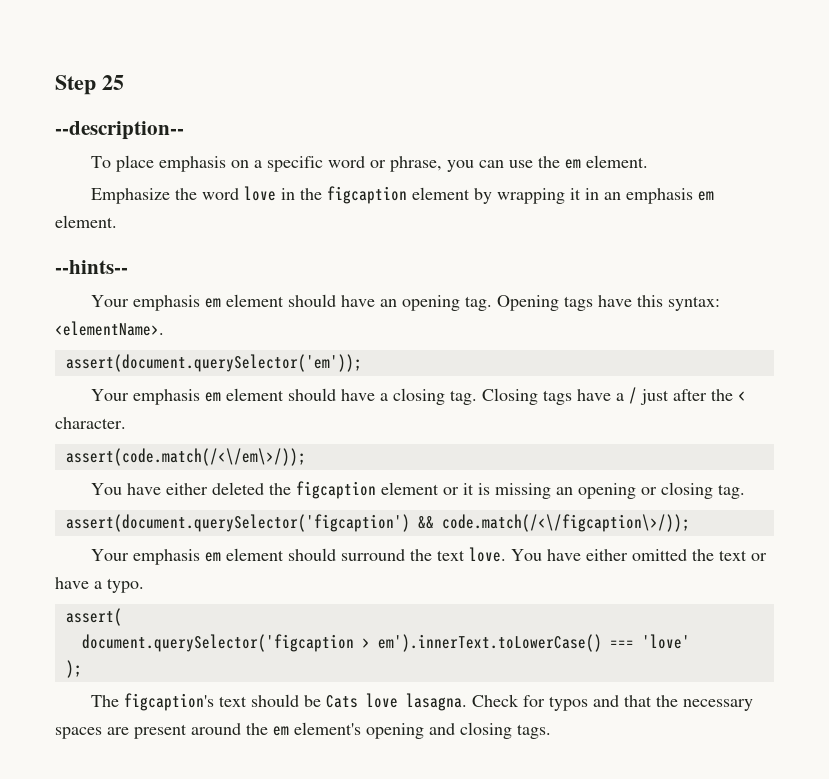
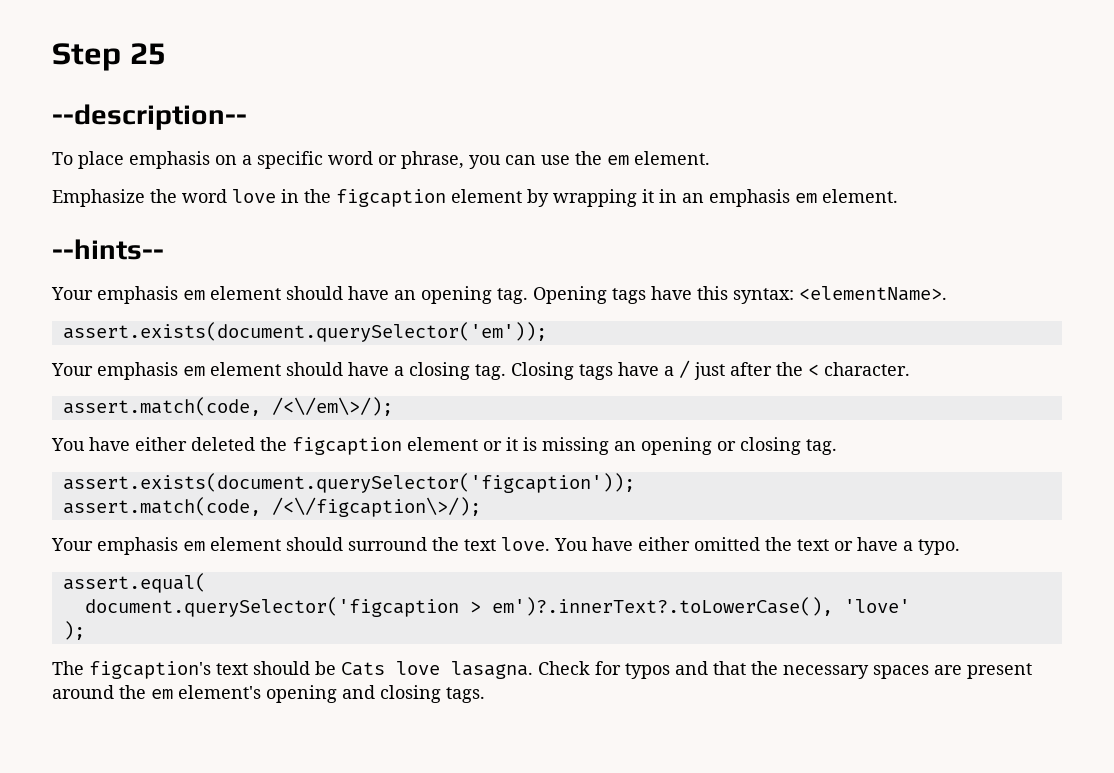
- assert(document.querySelector('em'));
+ assert.exists(document.querySelector('em'));
- assert(code.match(/<\/em\>/));
+ assert.match(code, /<\/em\>/);
- assert(document.querySelector('figcaption') && code.match(/<\/figcaption\>/));
+ assert.exists(document.querySelector('figcaption'));
+ assert.match(code, /<\/figcaption\>/);
- assert(
+ assert.equal(
- document.querySelector('figcaption > em').innerText.toLowerCase() === 'love'
+ document.querySelector('figcaption > em')?.innerText?.toLowerCase(), 'love'

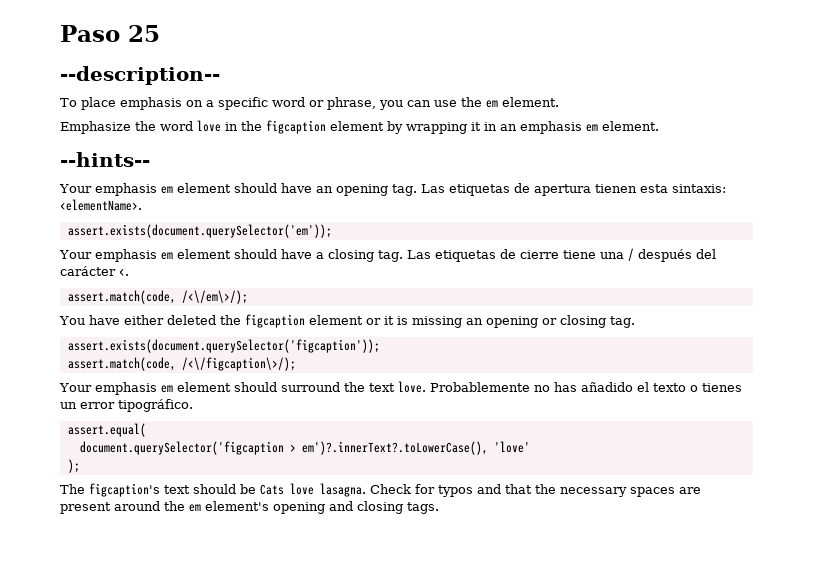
- Step 25
+ Paso 25
- Opening tags have this syntax: <elementName>.
+ Las etiquetas de apertura tienen esta sintaxis: <elementName>.
- Closing tags have a / just after the < character.
+ Las etiquetas de cierre tiene una / después del carácter <.
- You have either omitted the text or have a typo.
+ Probablemente no has añadido el texto o tienes un error tipográfico.

